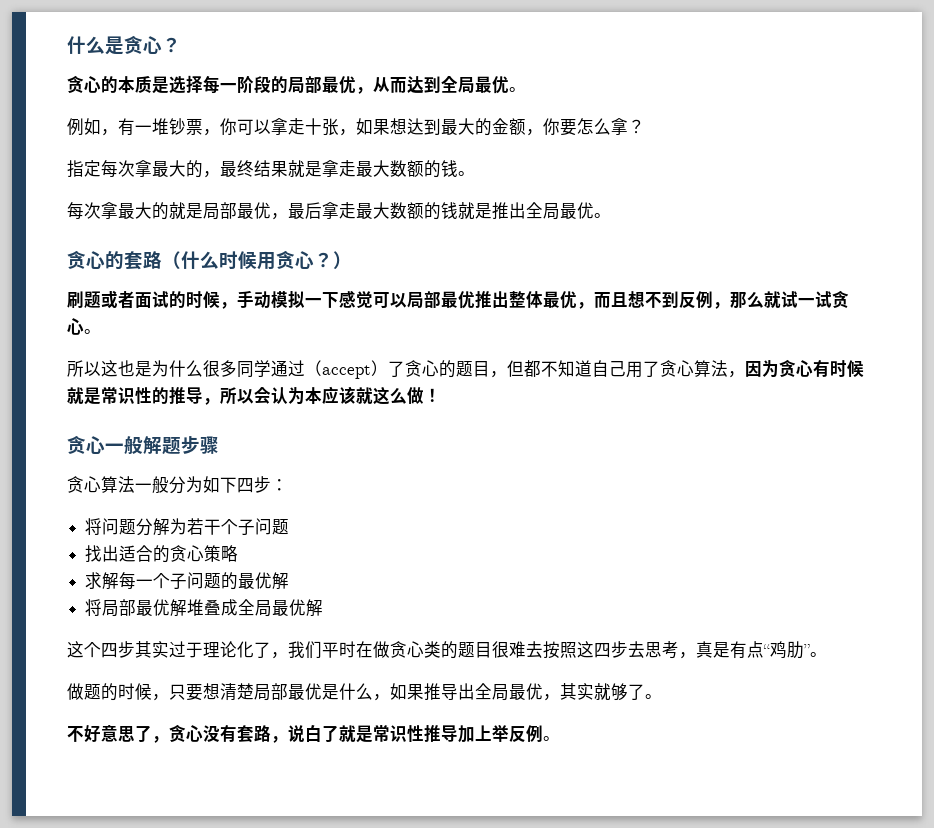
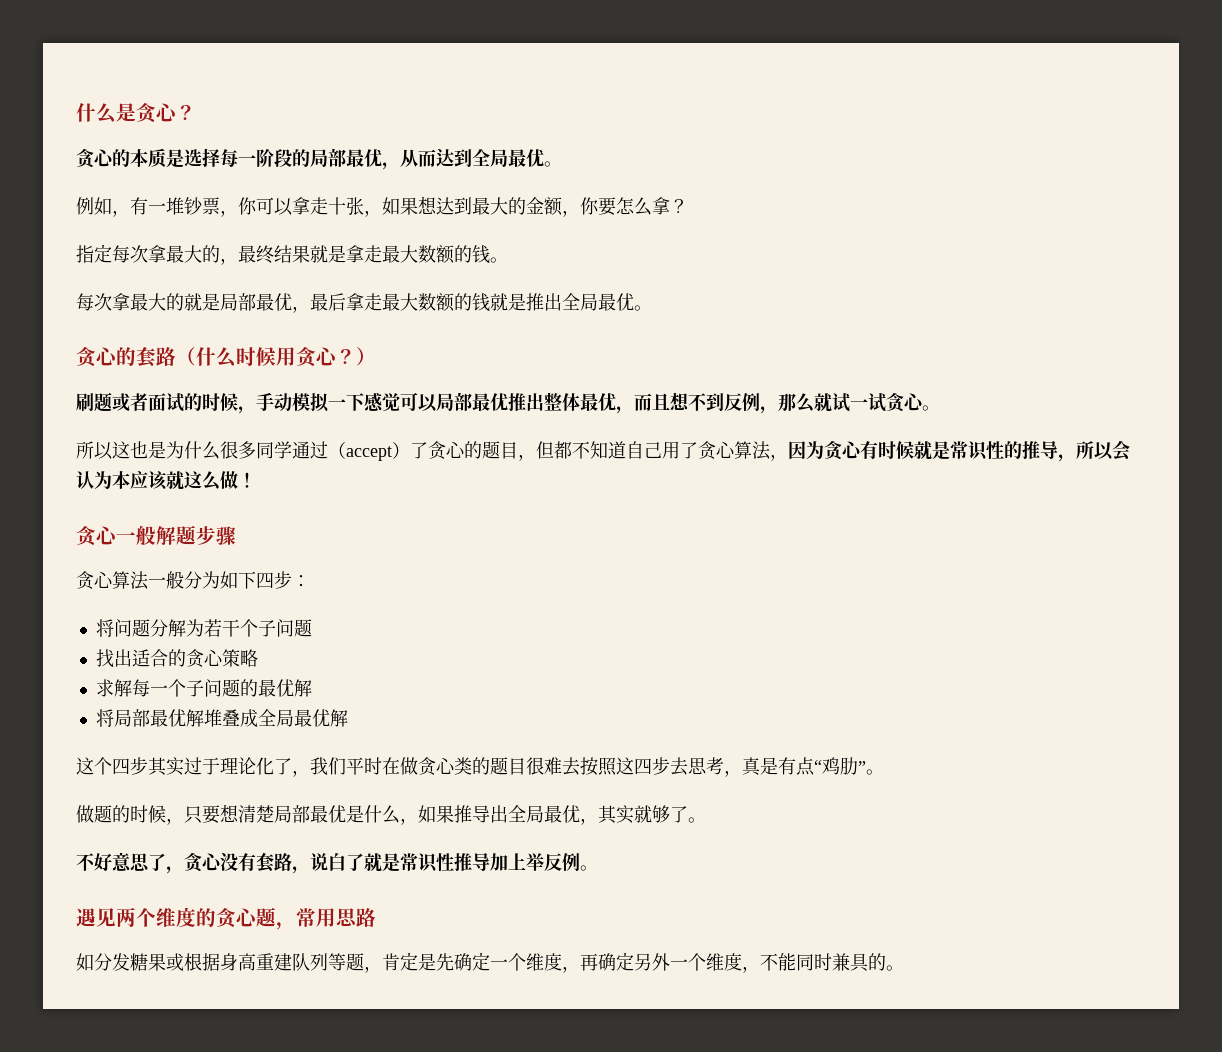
+ 遇见两个维度的贪心题，常用思路
+ 如分发糖果或根据身高重建队列等题，肯定是先确定一个维度，再确定另外一个维度，不能同时兼具的。

